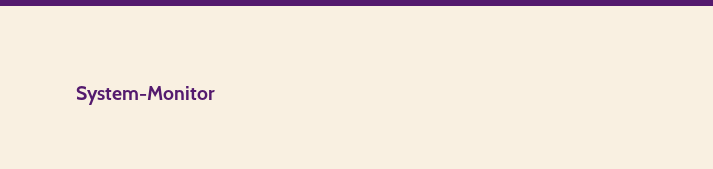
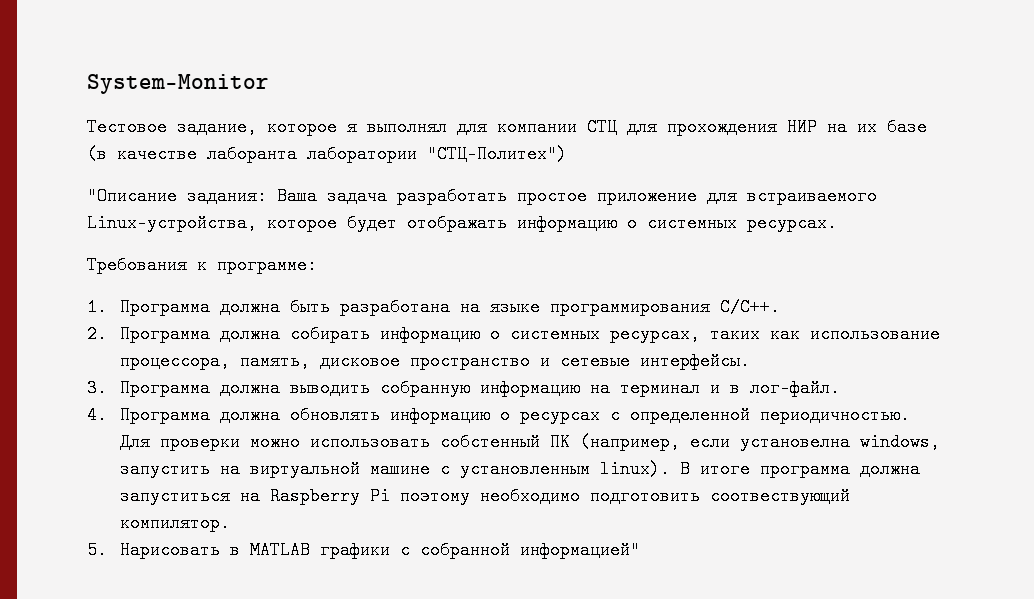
+ Тестовое задание, которое я выполнял для компании СТЦ для прохождения НИР на их базе (в качестве лаборанта лаборатории "СТЦ-Политех")
+ "Описание задания: Ваша задача разработать простое приложение для встраиваемого Linux-устройства, которое будет отображать информацию о системных ресурсах.
+ Требования к программе:
+ 1. Программа должна быть разработана на языке программирования C/C++.
+ 2. Программа должна собирать информацию о системных ресурсах, таких как использование процессора, память, дисковое пространство и сетевые интерфейсы.
+ 3. Программа должна выводить собранную информацию на терминал и в лог-файл.
+ 4. Программа должна обновлять информацию о ресурсах с определенной периодичностью. Для проверки можно использовать собстенный ПК (например, если установелна windows, запустить на виртуальной машине с установленным linux). В итоге программа должна запуститься на Raspberry Pi поэтому необходимо подготовить соотвествующий компилятор.
+ 5. Нарисовать в MATLAB графики с собранной информацией"

